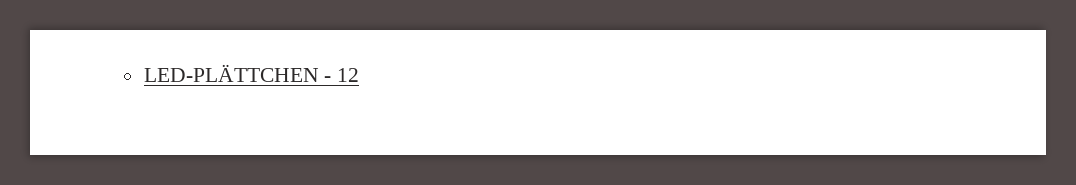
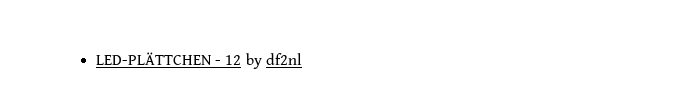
- LED-PLÄTTCHEN - 12
+ LED-PLÄTTCHEN - 12 by df2nl

